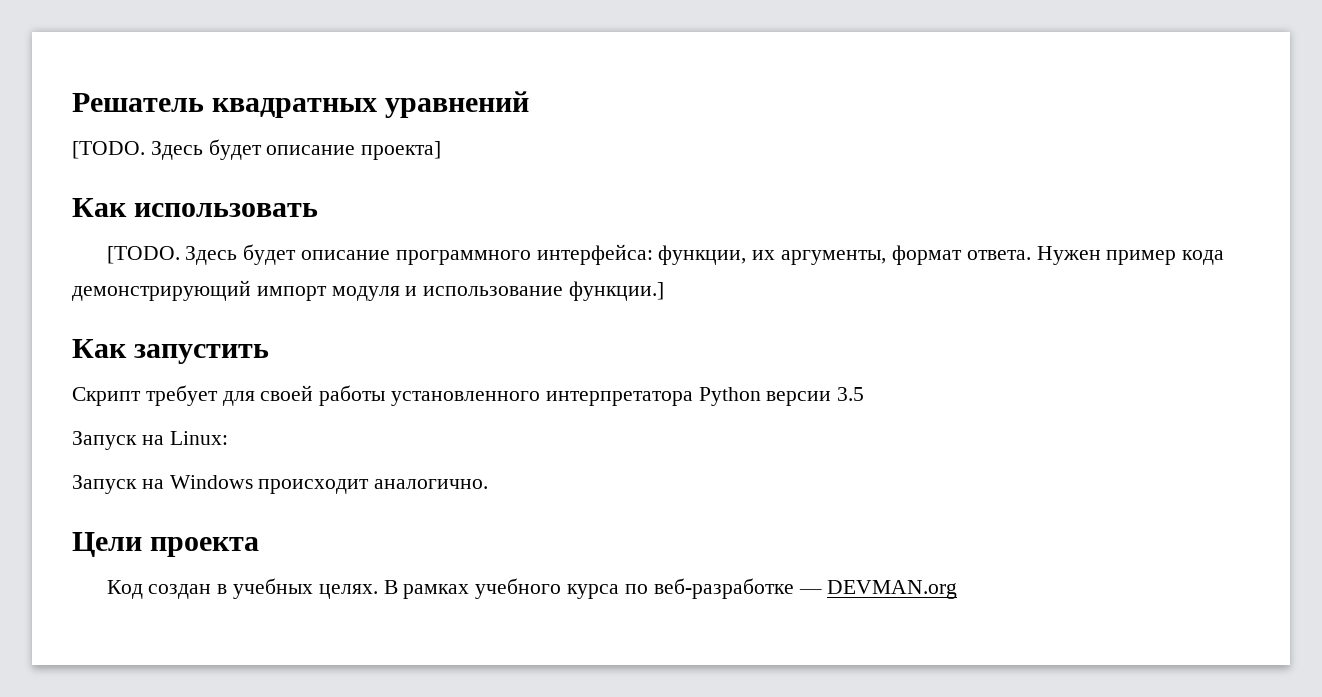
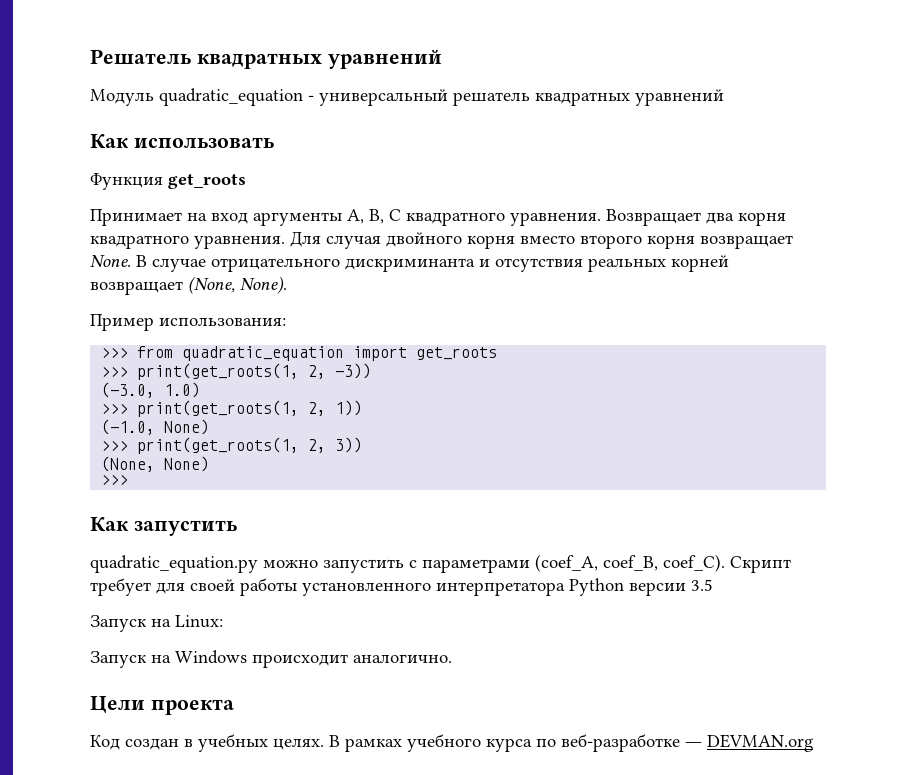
- [TODO. Здесь будет описание проекта]
+ Модуль quadratic_equation - универсальный решатель квадратных уравнений
  Как использовать
- [TODO. Здесь будет описание программного интерфейса: функции, их аргументы, формат ответа. Нужен пример кода демонстрирующий импорт модуля и использование функции.]
+ Функция get_roots
+ Принимает на вход аргументы A, B, C квадратного уравнения. Возвращает два корня квадратного уравнения. Для случая двойного корня вместо второго корня возвращает None. В случае отрицательного дискриминанта и отсутствия реальных корней возвращает (None, None).
+ Пример использования:
+ >>> from quadratic_equation import get_roots
+ >>> print(get_roots(1, 2, -3))
+ (-3.0, 1.0)
+ >>> print(get_roots(1, 2, 1))
+ (-1.0, None)
+ >>> print(get_roots(1, 2, 3))
+ (None, None)
+ >>>
  Как запустить
- Скрипт требует для своей работы установленного интерпретатора Python версии 3.5
+ quadratic_equation.py можно запустить с параметрами (coef_A, coef_B, coef_C). Скрипт требует для своей работы установленного интерпретатора Python версии 3.5

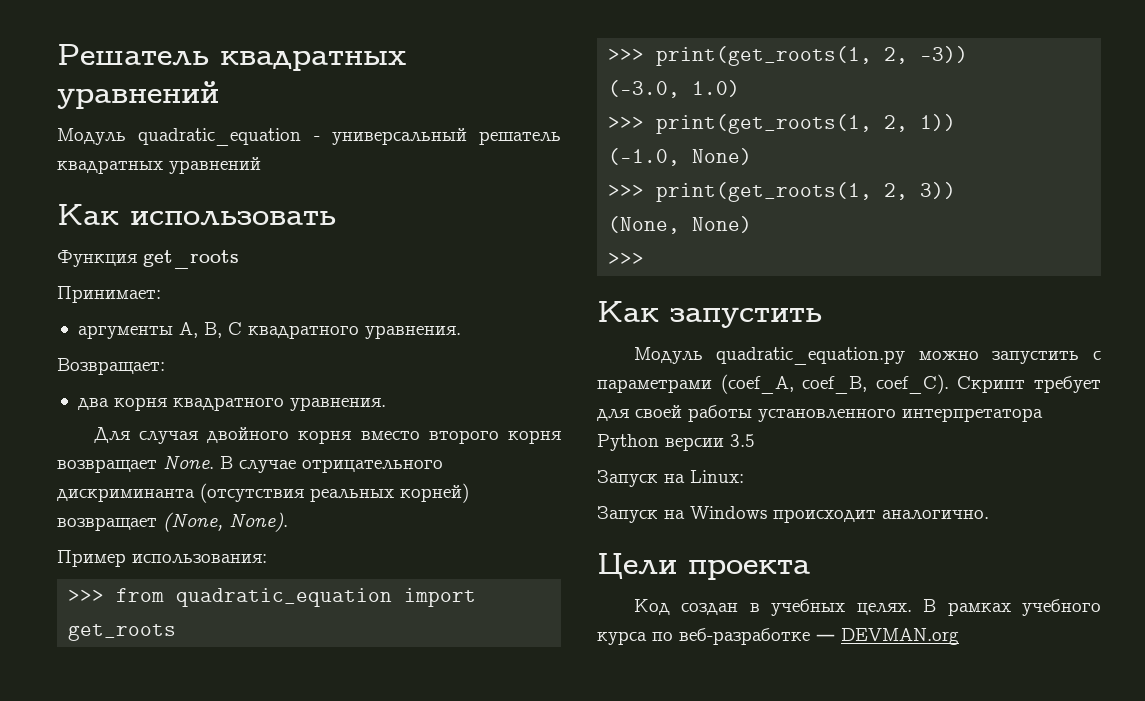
- Принимает на вход аргументы A, B, C квадратного уравнения. Возвращает два корня квадратного уравнения. Для случая двойного корня вместо второго корня возвращает None.
+ Принимает:
+ аргументы A, B, C квадратного уравнения.
+ Возвращает:
+ два корня квадратного уравнения.
+ Для случая двойного корня вместо второго корня возвращает None.
- В случае отрицательного дискриминанта и отсутствия реальных корней возвращает (None, None).
+ В случае отрицательного дискриминанта (отсутствия реальных корней) возвращает (None, None).
- quadratic_equation.py можно запустить с параметрами (coef_A, coef_B, coef_C).
+ Модуль quadratic_equation.py можно запустить с параметрами (coef_A, coef_B, coef_C).

